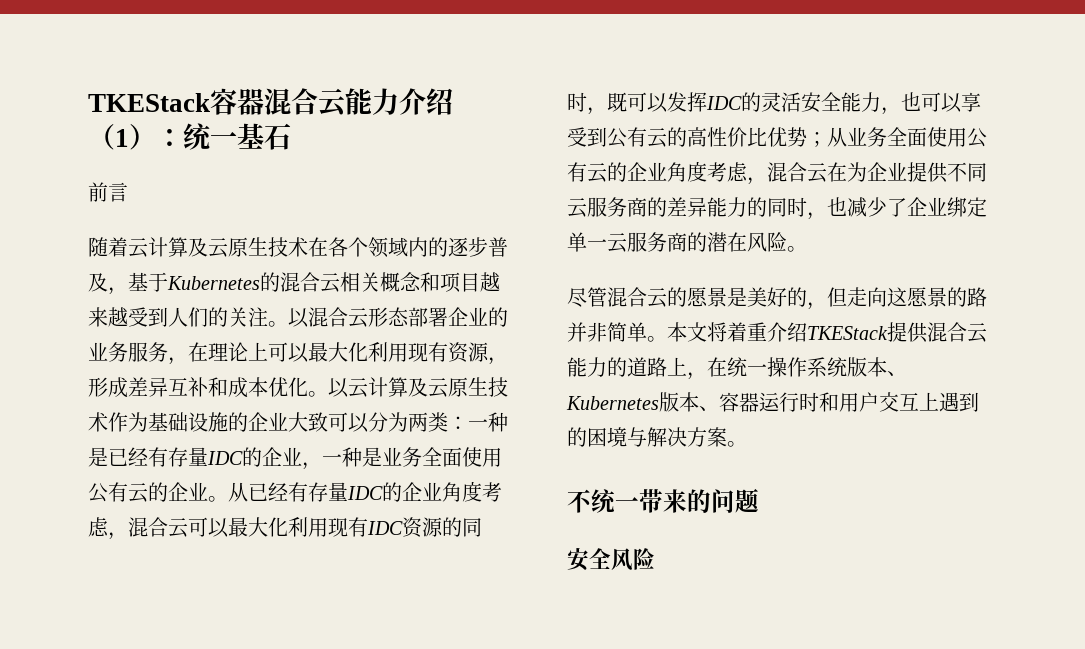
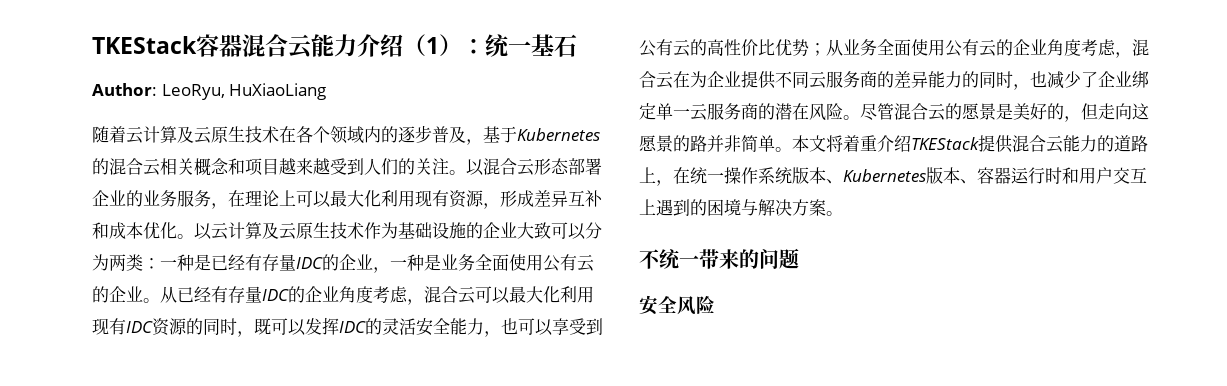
- 前言
+ Author: LeoRyu, HuXiaoLiang
- 从业务全面使用公有云的企业角度考虑，混合云在为企业提供不同云服务商的差异能力的同时，也减少了企业绑定单一云服务商的潜在风险。
- 尽管混合云的愿景是美好的，但走向这愿景的路并非简单。
+ 从业务全面使用公有云的企业角度考虑，混合云在为企业提供不同云服务商的差异能力的同时，也减少了企业绑定单一云服务商的潜在风险。尽管混合云的愿景是美好的，但走向这愿景的路并非简单。

